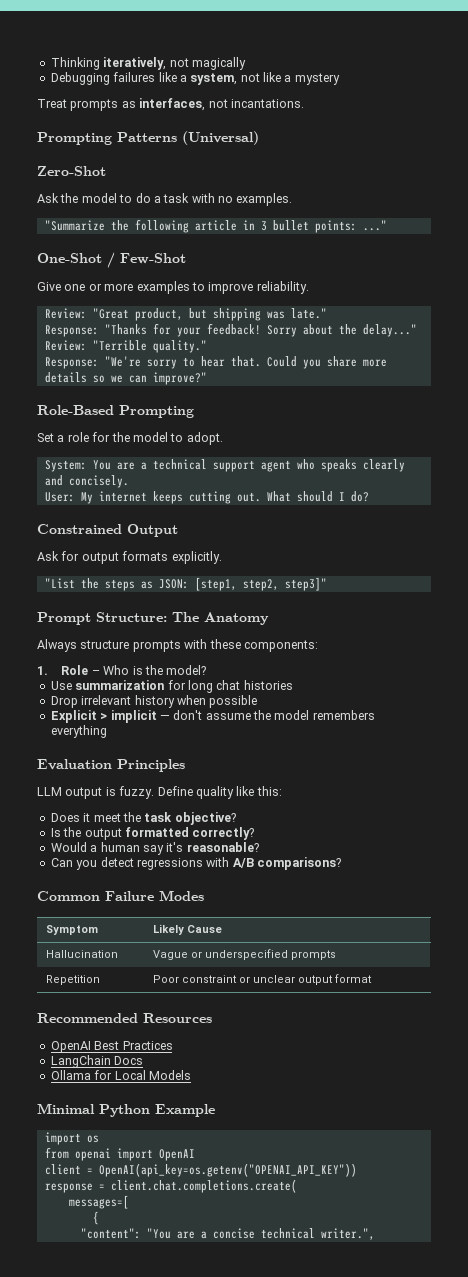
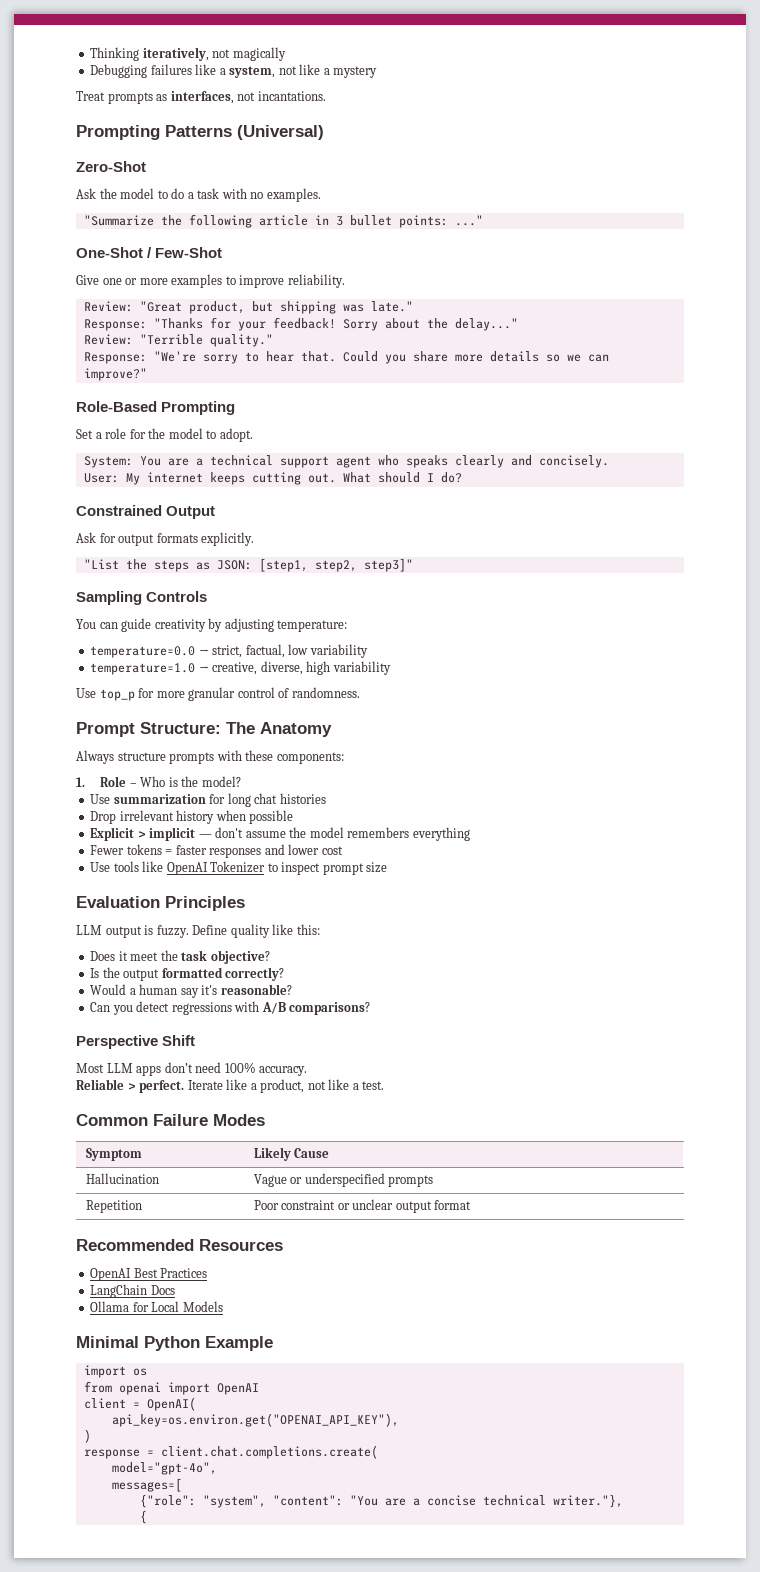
+ Sampling Controls
+ You can guide creativity by adjusting temperature:
+ temperature=0.0 → strict, factual, low variability
+ temperature=1.0 → creative, diverse, high variability
+ Use top_p for more granular control of randomness.
+ Fewer tokens = faster responses and lower cost
+ Use tools like OpenAI Tokenizer to inspect prompt size
+ Perspective Shift
+ Most LLM apps don’t need 100% accuracy.
+ Reliable > perfect. Iterate like a product, not like a test.
- client = OpenAI(api_key=os.getenv("OPENAI_API_KEY"))
+ client = OpenAI(
+ api_key=os.environ.get("OPENAI_API_KEY"),
+ )
+ model="gpt-4o",
+ {"role": "system", "content": "You are a concise technical writer."},
  {
- "content": "You are a concise technical writer.",

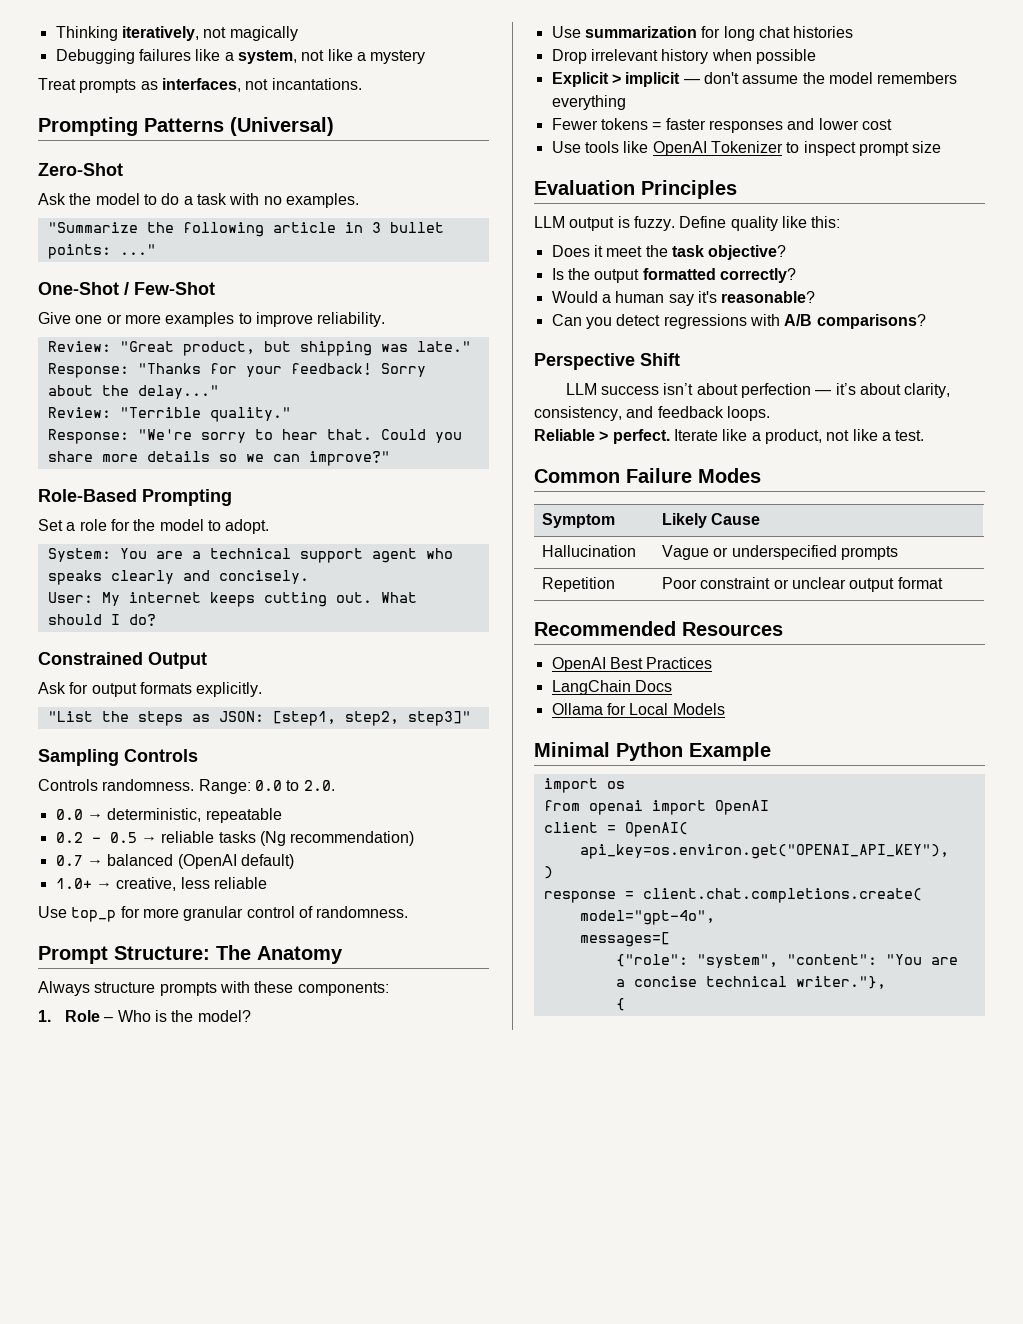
- You can guide creativity by adjusting temperature:
- temperature=0.0 → strict, factual, low variability
- temperature=1.0 → creative, diverse, high variability
+ Controls randomness. Range: 0.0 to 2.0.
+ 0.0 → deterministic, repeatable
+ 0.2 – 0.5 → reliable tasks (Ng recommendation)
+ 0.7 → balanced (OpenAI default)
+ 1.0+ → creative, less reliable
- Most LLM apps don’t need 100% accuracy.
+ LLM success isn’t about perfection — it’s about clarity, consistency, and feedback loops.

